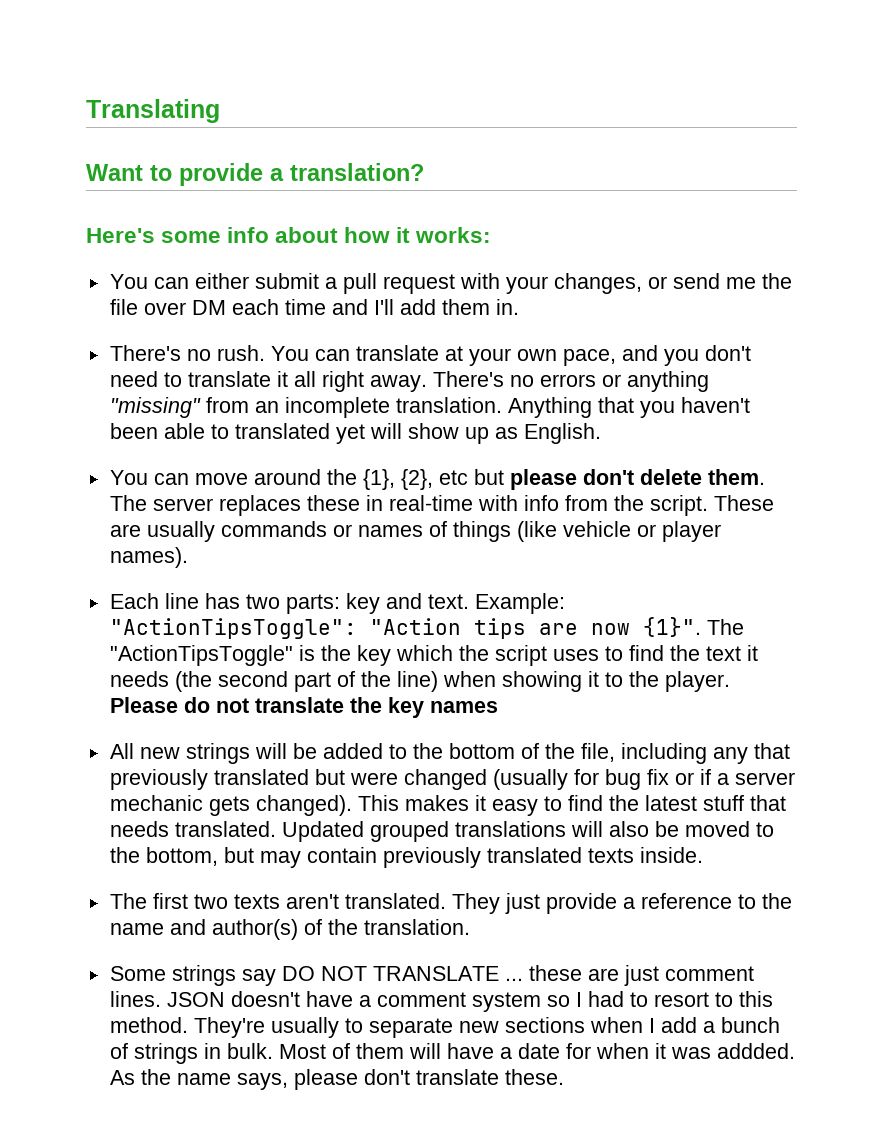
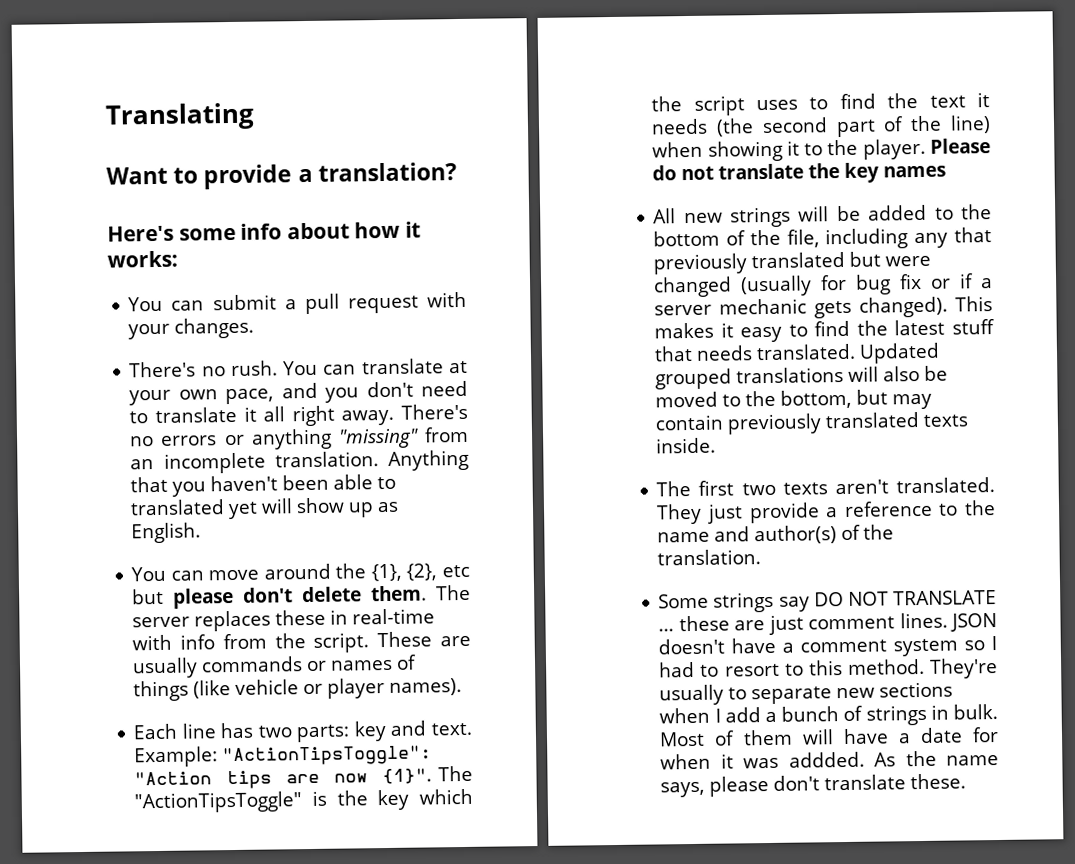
- You can either submit a pull request with your changes, or send me the file over DM each time and I'll add them in.
+ You can submit a pull request with your changes.

